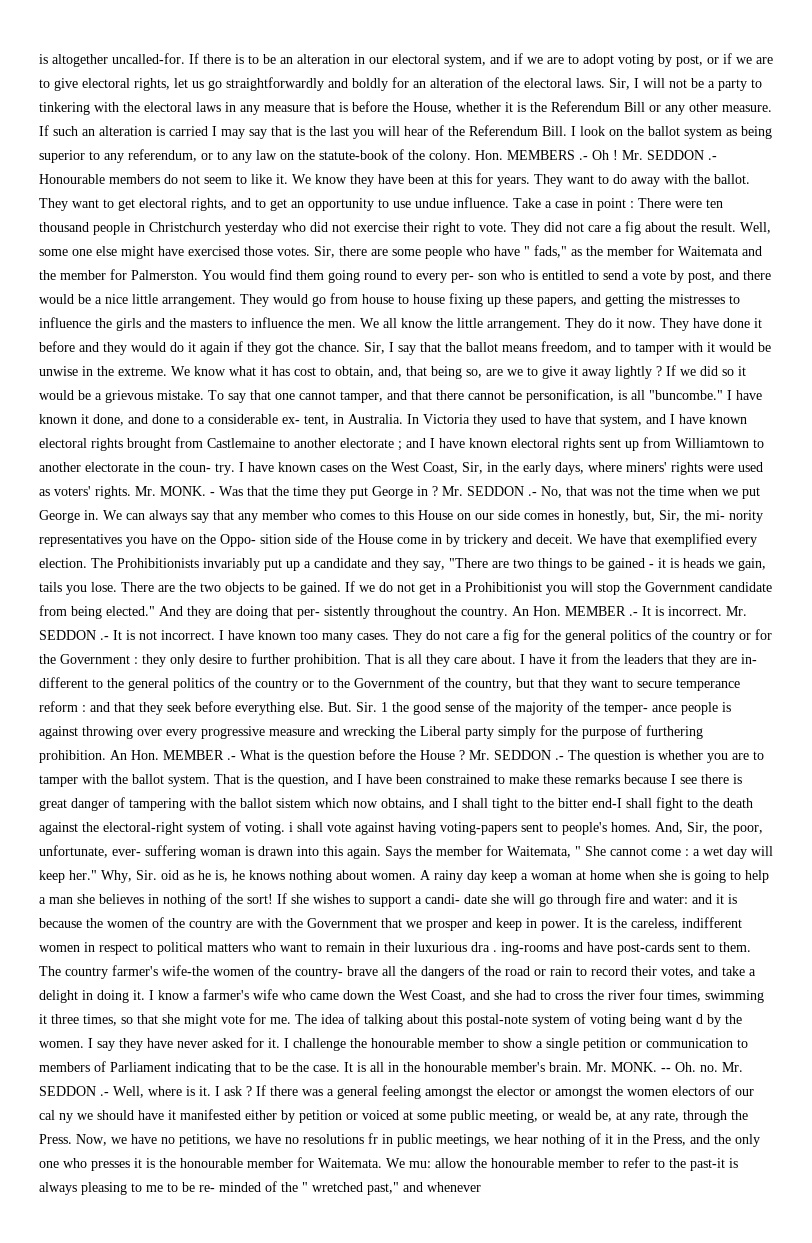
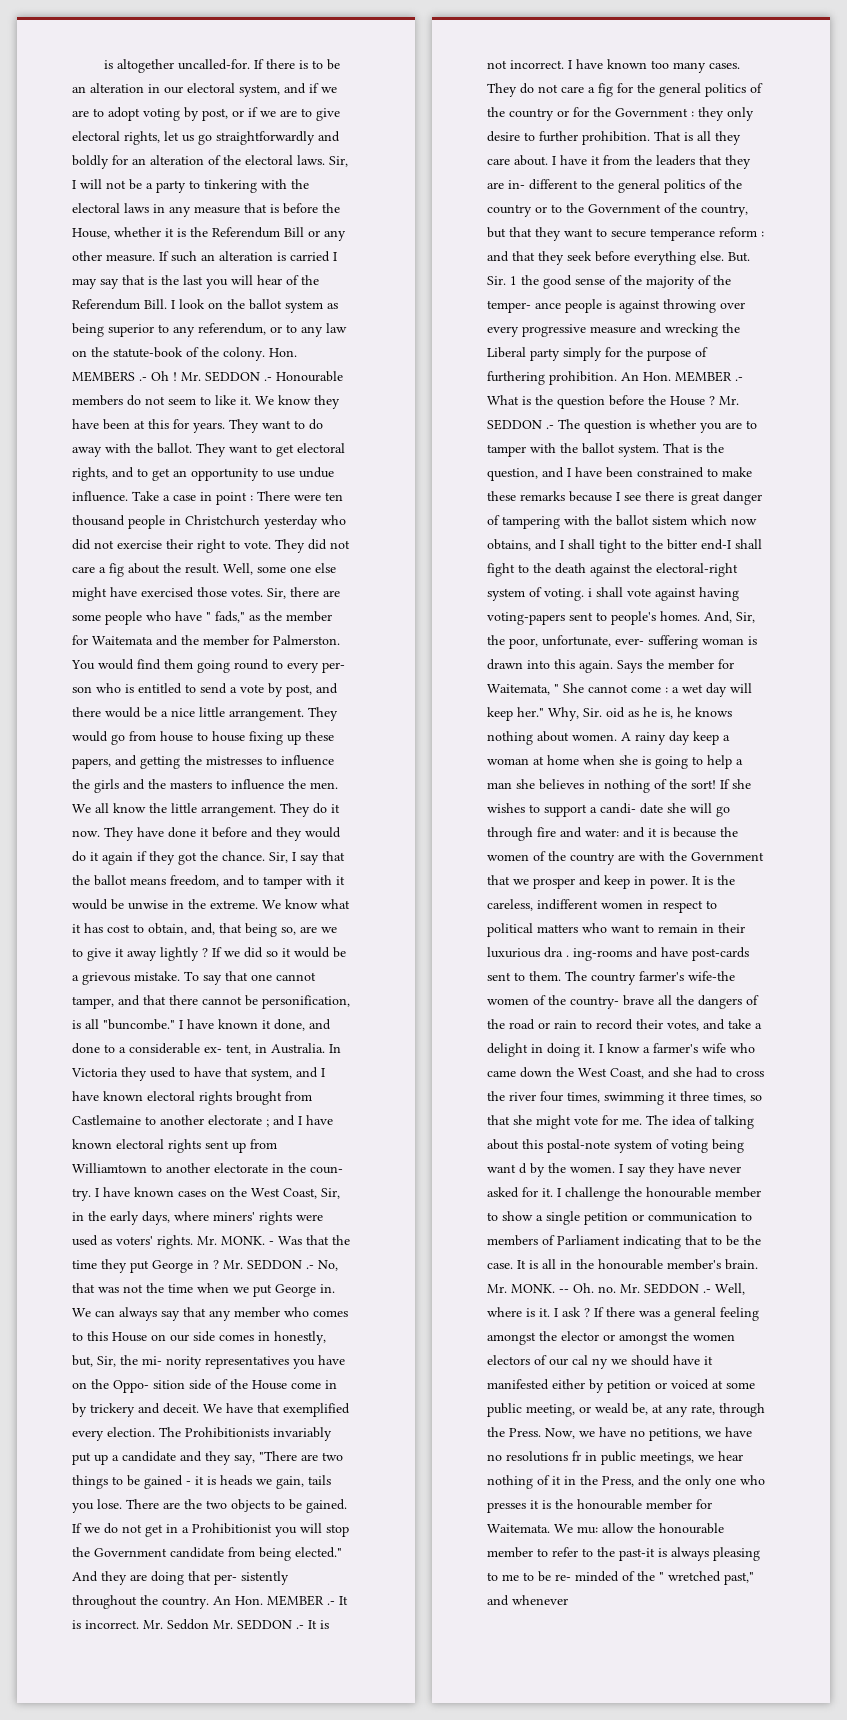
- Mr. SEDDON .- It is not incorrect.
+ Mr. Seddon Mr. SEDDON .- It is not incorrect.

